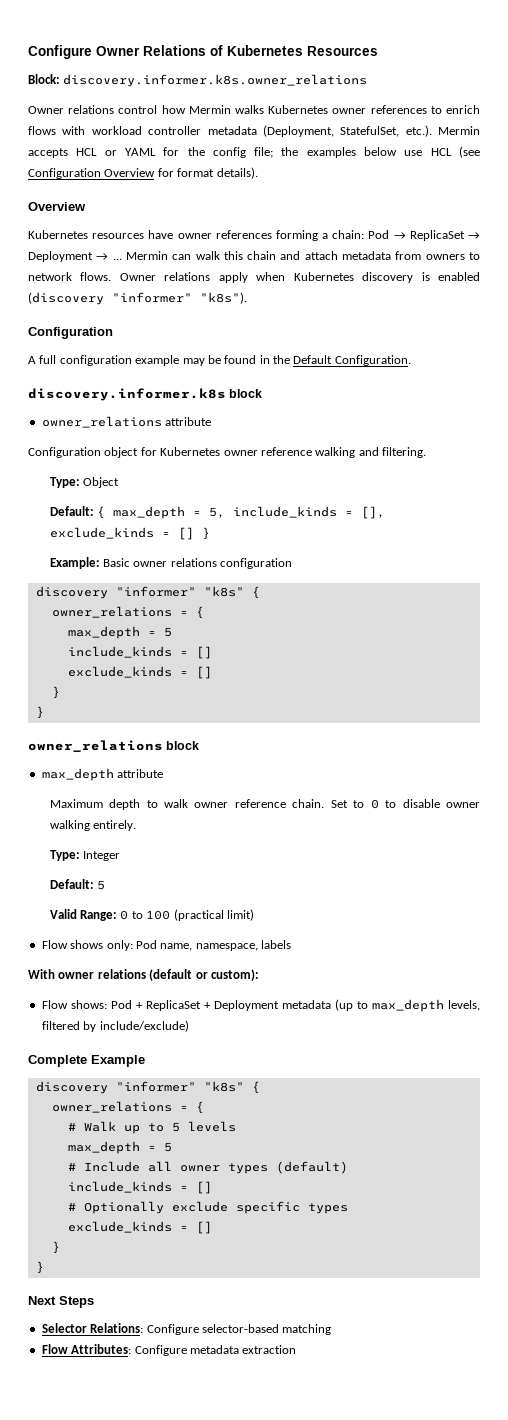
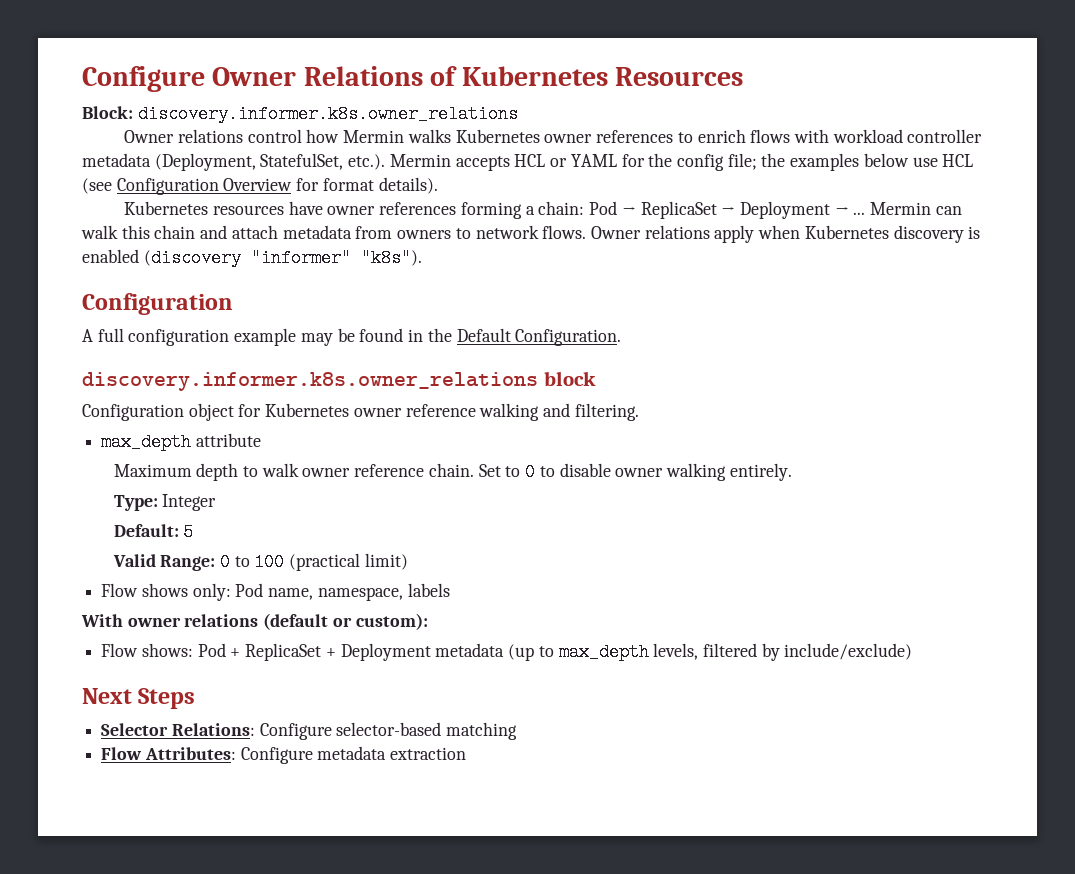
  Owner relations control how Mermin walks Kubernetes owner references to enrich flows with workload controller metadata (Deployment, StatefulSet, etc.). Mermin accepts HCL or YAML for the config file; the examples below use HCL (see Configuration Overview for format details).
- Overview
- discovery.informer.k8s block
- owner_relations attribute
+ discovery.informer.k8s.owner_relations block
- Type: Object
- Default: { max_depth = 5, include_kinds = [], exclude_kinds = [] }
- Example: Basic owner relations configuration
- discovery "informer" "k8s" {
- owner_relations = {
- max_depth = 5
- include_kinds = []
- exclude_kinds = []
- }
- }
- owner_relations block
- Complete Example
- discovery "informer" "k8s" {
- owner_relations = {
- # Walk up to 5 levels
- max_depth = 5
- # Include all owner types (default)
- include_kinds = []
- # Optionally exclude specific types
- exclude_kinds = []
- }
- }

